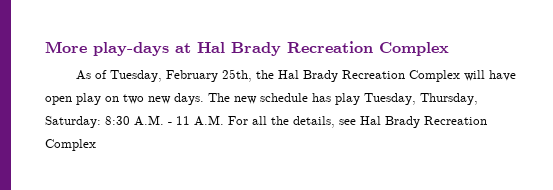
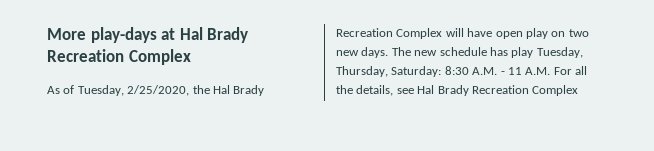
- As of Tuesday, February 25th, the Hal Brady Recreation Complex will have open play on two new days.
+ As of Tuesday, 2/25/2020, the Hal Brady Recreation Complex will have open play on two new days.

